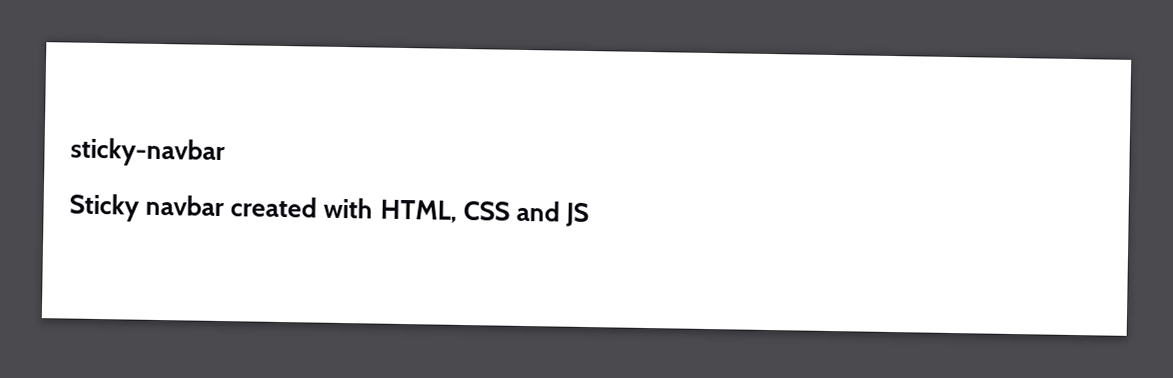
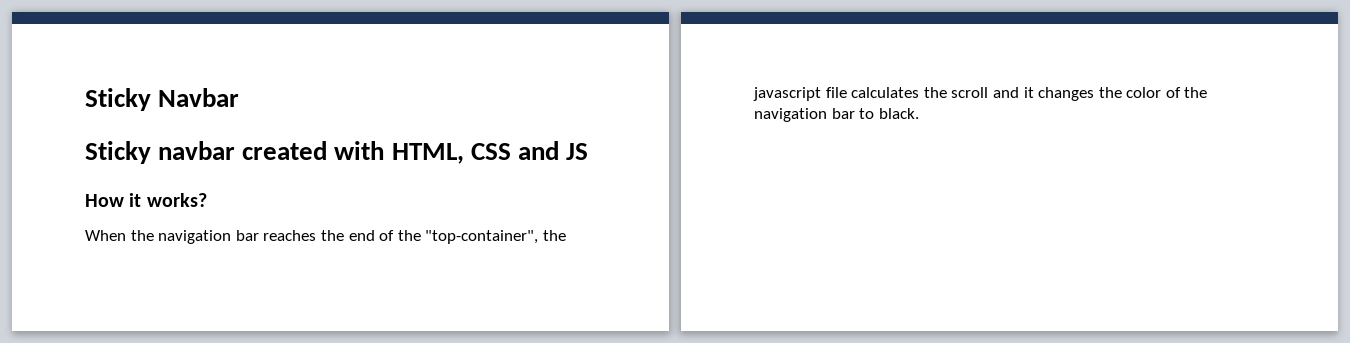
- sticky-navbar
+ Sticky Navbar
+ How it works?
+ When the navigation bar reaches the end of the "top-container", the javascript file calculates the scroll and it changes the color of the navigation bar to black.

